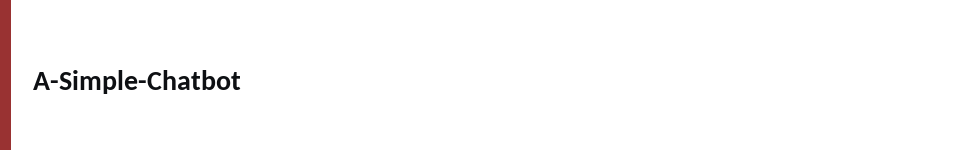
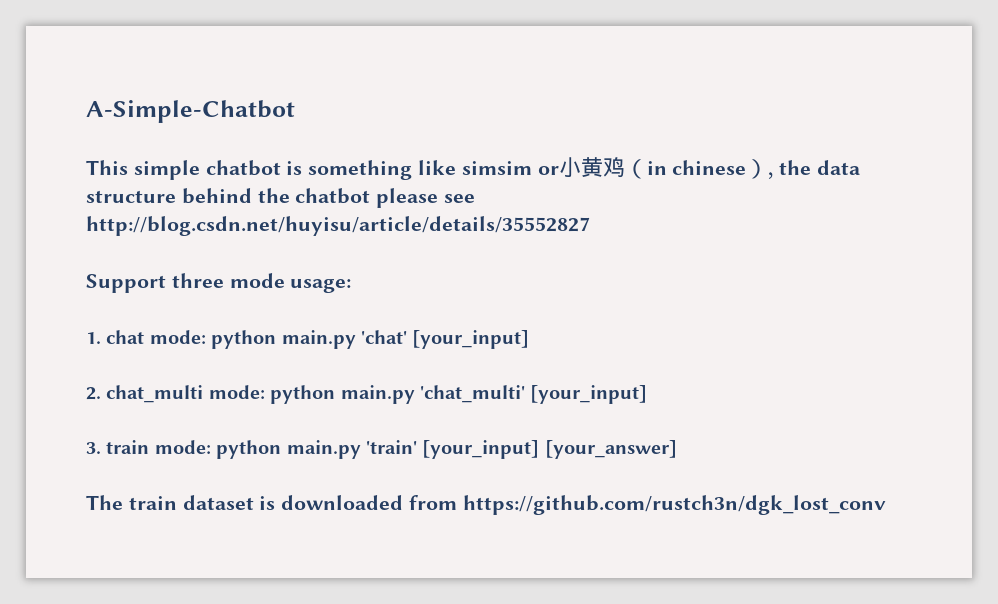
+ This simple chatbot is something like simsim or小黄鸡（in chinese）, the data structure behind the chatbot please see http://blog.csdn.net/huyisu/article/details/35552827
+ Support three mode usage:
+ 1. chat mode: python main.py 'chat' [your_input]
+ 2. chat_multi mode: python main.py 'chat_multi' [your_input]
+ 3. train mode: python main.py 'train' [your_input] [your_answer]
+ The train dataset is downloaded from https://github.com/rustch3n/dgk_lost_conv

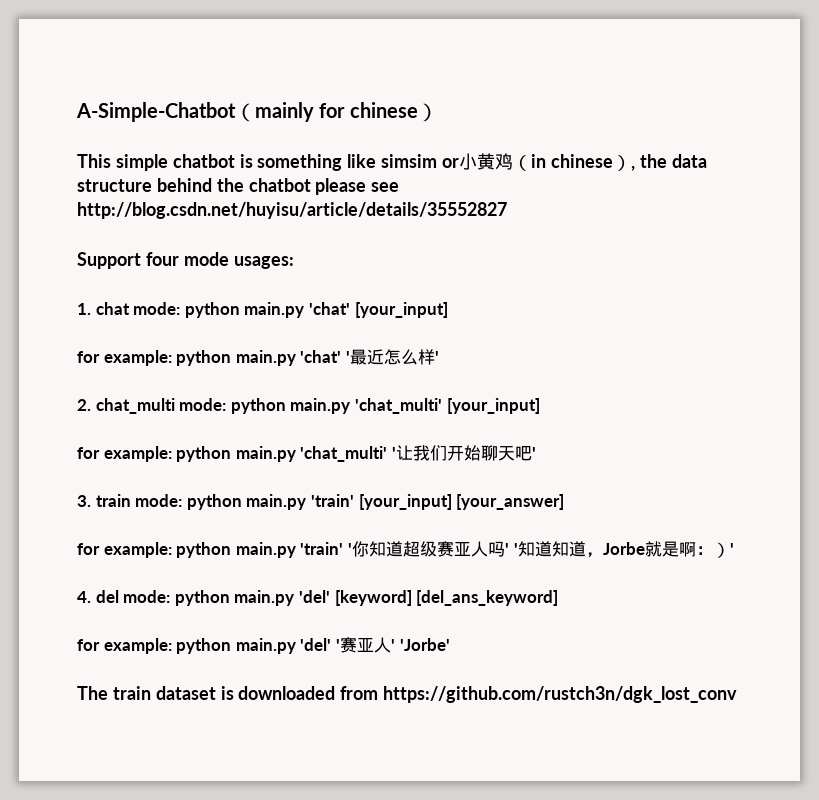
- A-Simple-Chatbot
+ A-Simple-Chatbot（mainly for chinese）
- Support three mode usage:
+ Support four mode usages:
+ for example: python main.py 'chat' '最近怎么样'
+ for example: python main.py 'chat_multi' '让我们开始聊天吧'
+ for example: python main.py 'train' '你知道超级赛亚人吗' '知道知道，Jorbe就是啊：）'
+ 4. del mode: python main.py 'del' [keyword] [del_ans_keyword]
+ for example: python main.py 'del' '赛亚人' 'Jorbe'

